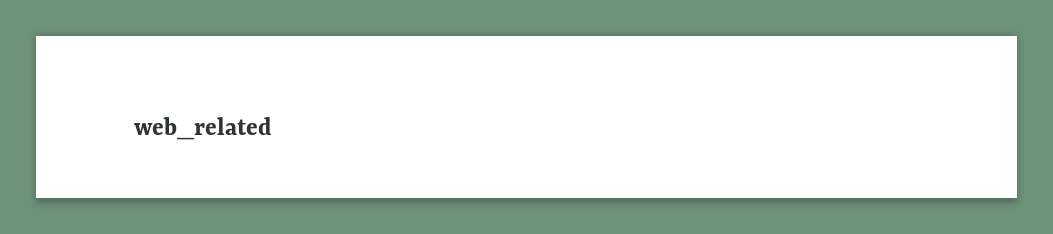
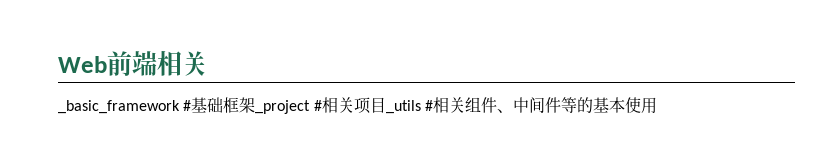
- web_related
+ Web前端相关
+ _basic_framework #基础框架_project #相关项目_utils #相关组件、中间件等的基本使用

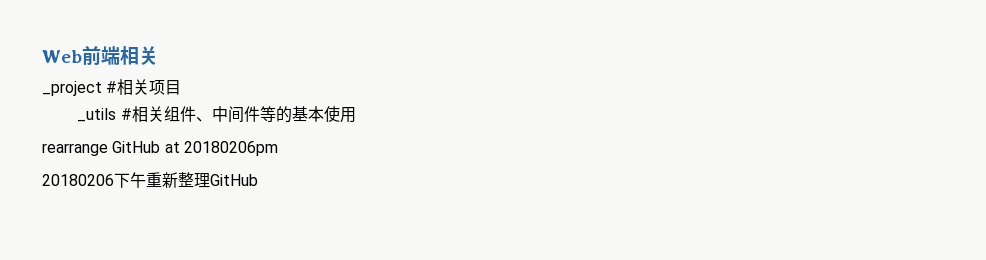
- _basic_framework #基础框架_project #相关项目_utils #相关组件、中间件等的基本使用
+ _project #相关项目
+ _utils #相关组件、中间件等的基本使用
+ rearrange GitHub at 20180206pm
+ 20180206下午重新整理GitHub

